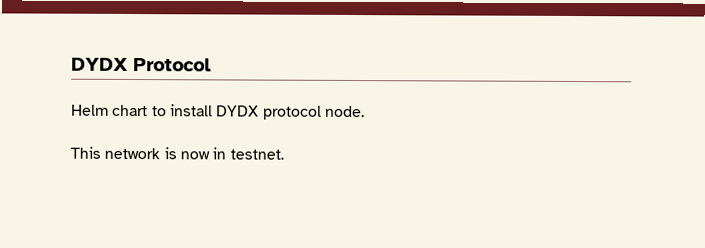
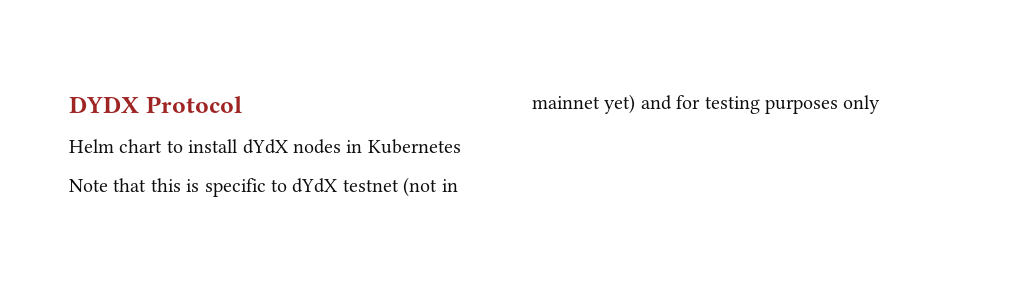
- Helm chart to install DYDX protocol node.
- This network is now in testnet.
+ Helm chart to install dYdX nodes in Kubernetes
+ Note that this is specific to dYdX testnet (not in mainnet yet) and for testing purposes only

